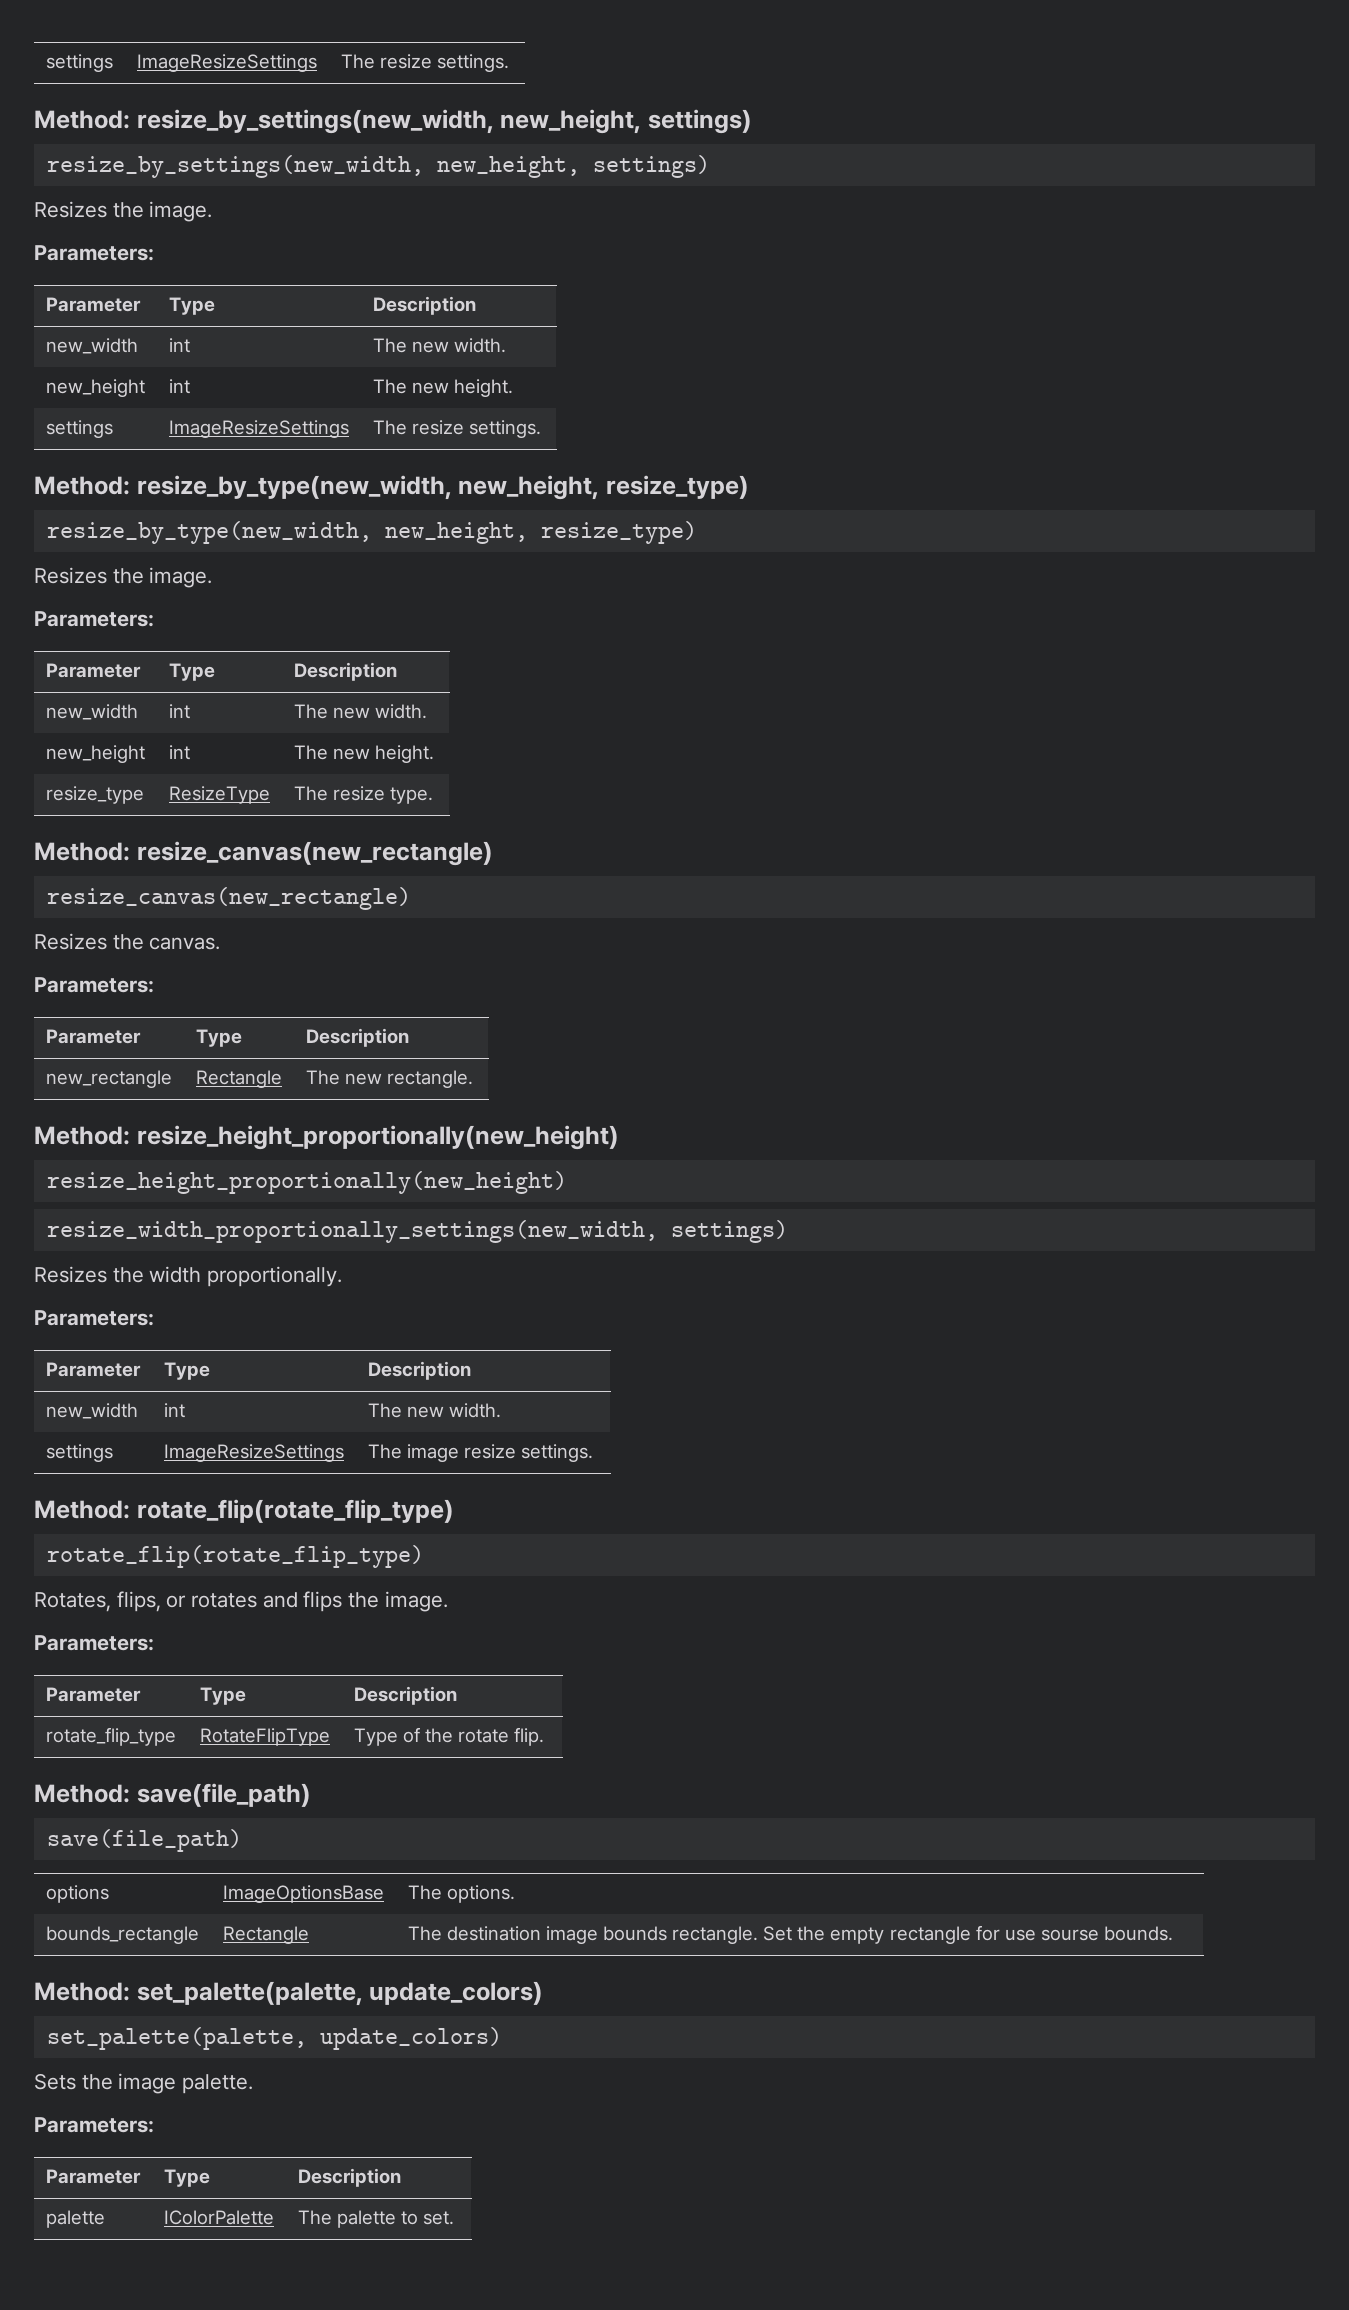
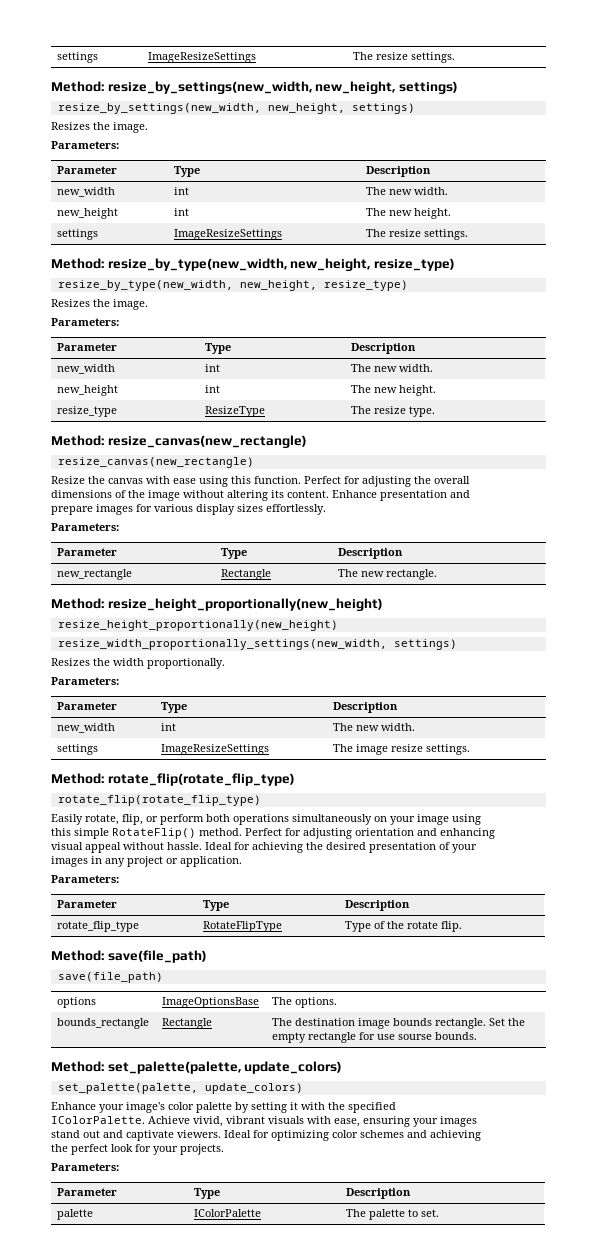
- Resizes the canvas.
+ Resize the canvas with ease using this function. Perfect for adjusting the overall
+ dimensions of the image without altering its content. Enhance presentation and
+ prepare images for various display sizes effortlessly.
- Rotates, flips, or rotates and flips the image.
+ Easily rotate, flip, or perform both operations simultaneously on your image using
+ this simple RotateFlip() method. Perfect for adjusting orientation and enhancing
+ visual appeal without hassle. Ideal for achieving the desired presentation of your
+ images in any project or application.
- Sets the image palette.
+ Enhance your image's color palette by setting it with the specified
+ IColorPalette. Achieve vivid, vibrant visuals with ease, ensuring your images
+ stand out and captivate viewers. Ideal for optimizing color schemes and achieving
+ the perfect look for your projects.

